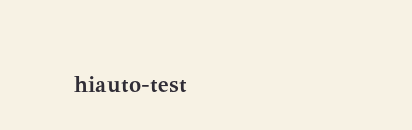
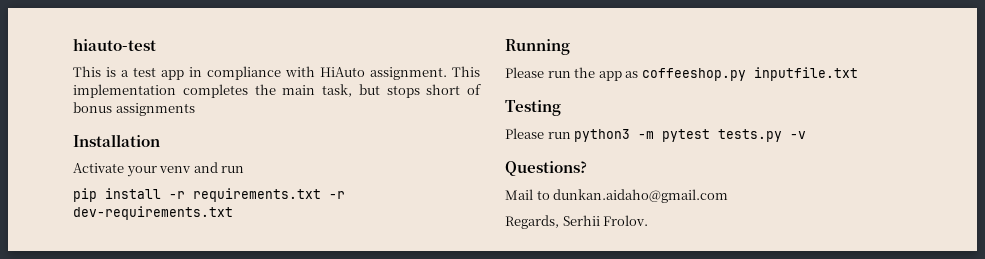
+ This is a test app in compliance with HiAuto assignment. This implementation completes the main task, but stops short of bonus assignments
+ Installation
+ Activate your venv and run
+ pip install -r requirements.txt -r dev-requirements.txt
+ Running
+ Please run the app as coffeeshop.py inputfile.txt
+ Testing
+ Please run python3 -m pytest tests.py -v
+ Questions?
+ Mail to dunkan.aidaho@gmail.com
+ Regards, Serhii Frolov.

